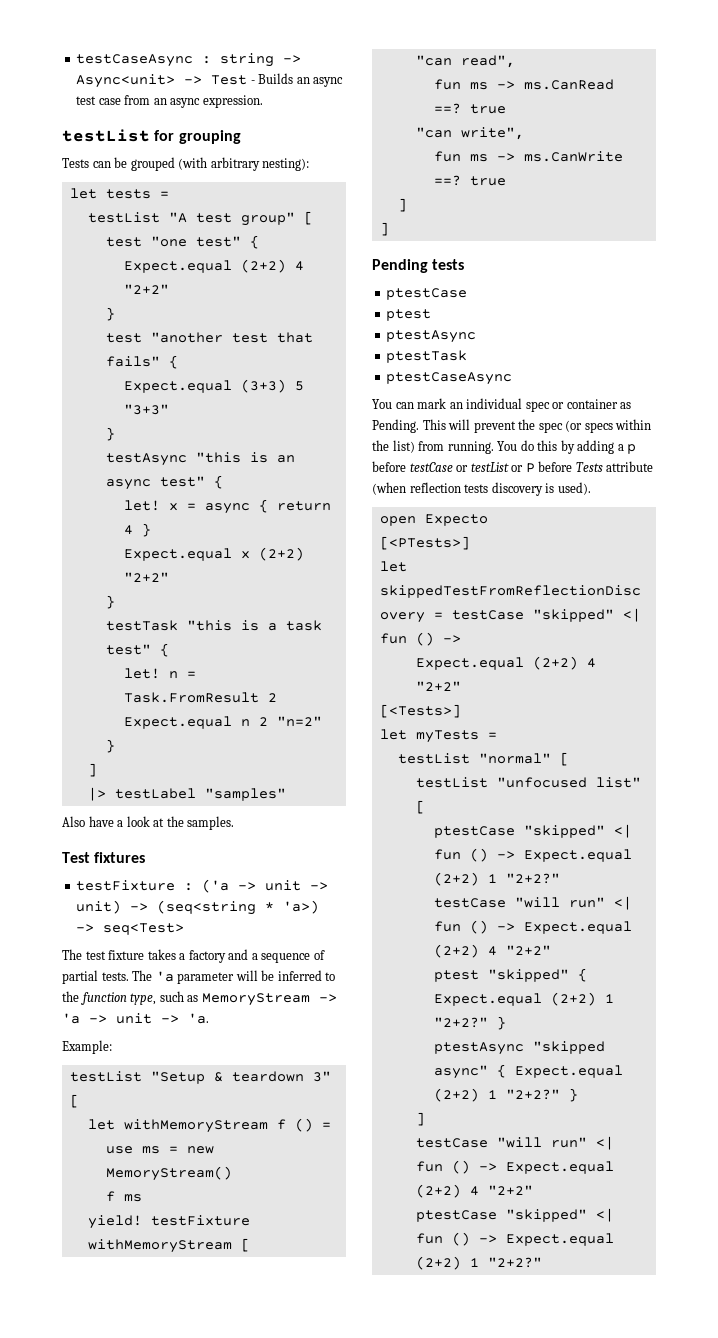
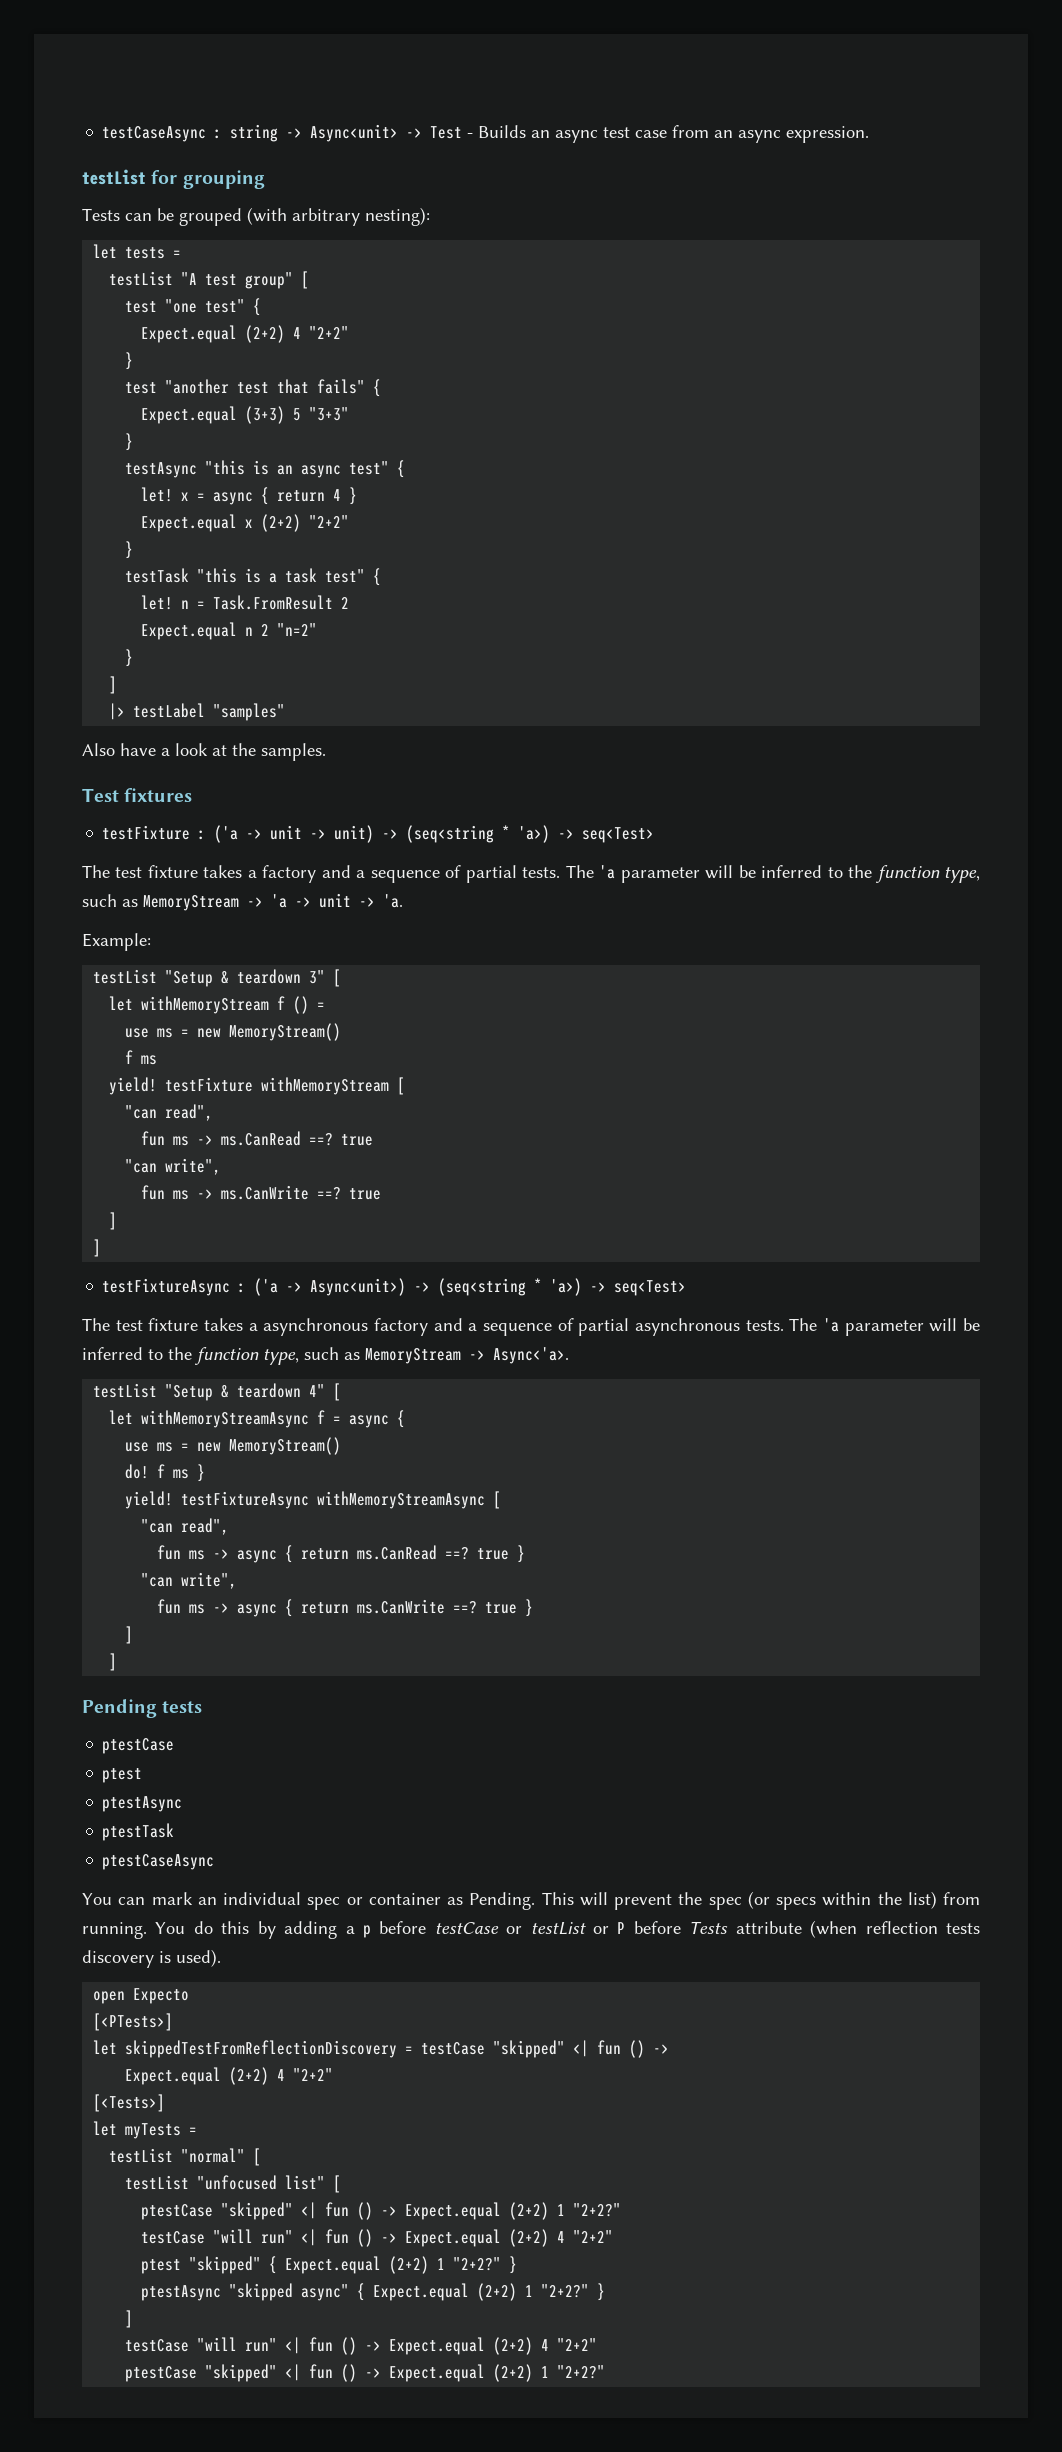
+ testFixtureAsync : ('a -> Async<unit>) -> (seq<string * 'a>) -> seq<Test>
+ The test fixture takes a asynchronous factory and a sequence of partial asynchronous tests. The 'a parameter will be inferred to the function type, such as MemoryStream -> Async<'a>.
+ testList "Setup & teardown 4" [
+ let withMemoryStreamAsync f = async {
+ use ms = new MemoryStream()
+ do! f ms }
+ yield! testFixtureAsync withMemoryStreamAsync [
+ "can read",
+ fun ms -> async { return ms.CanRead ==? true }
+ "can write",
+ fun ms -> async { return ms.CanWrite ==? true }
+ ]
+ ]

